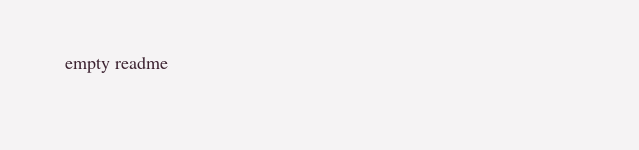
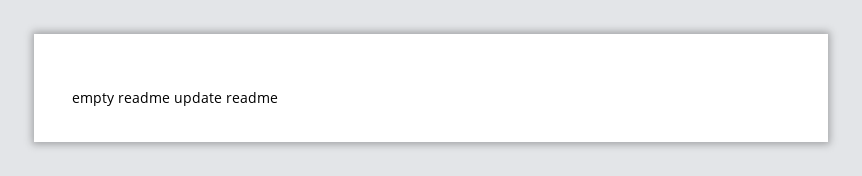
- empty readme
+ empty readme update readme

